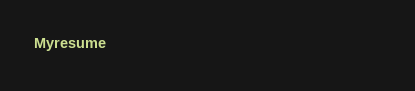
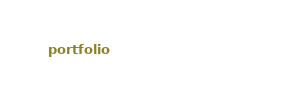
- Myresume
+ portfolio

